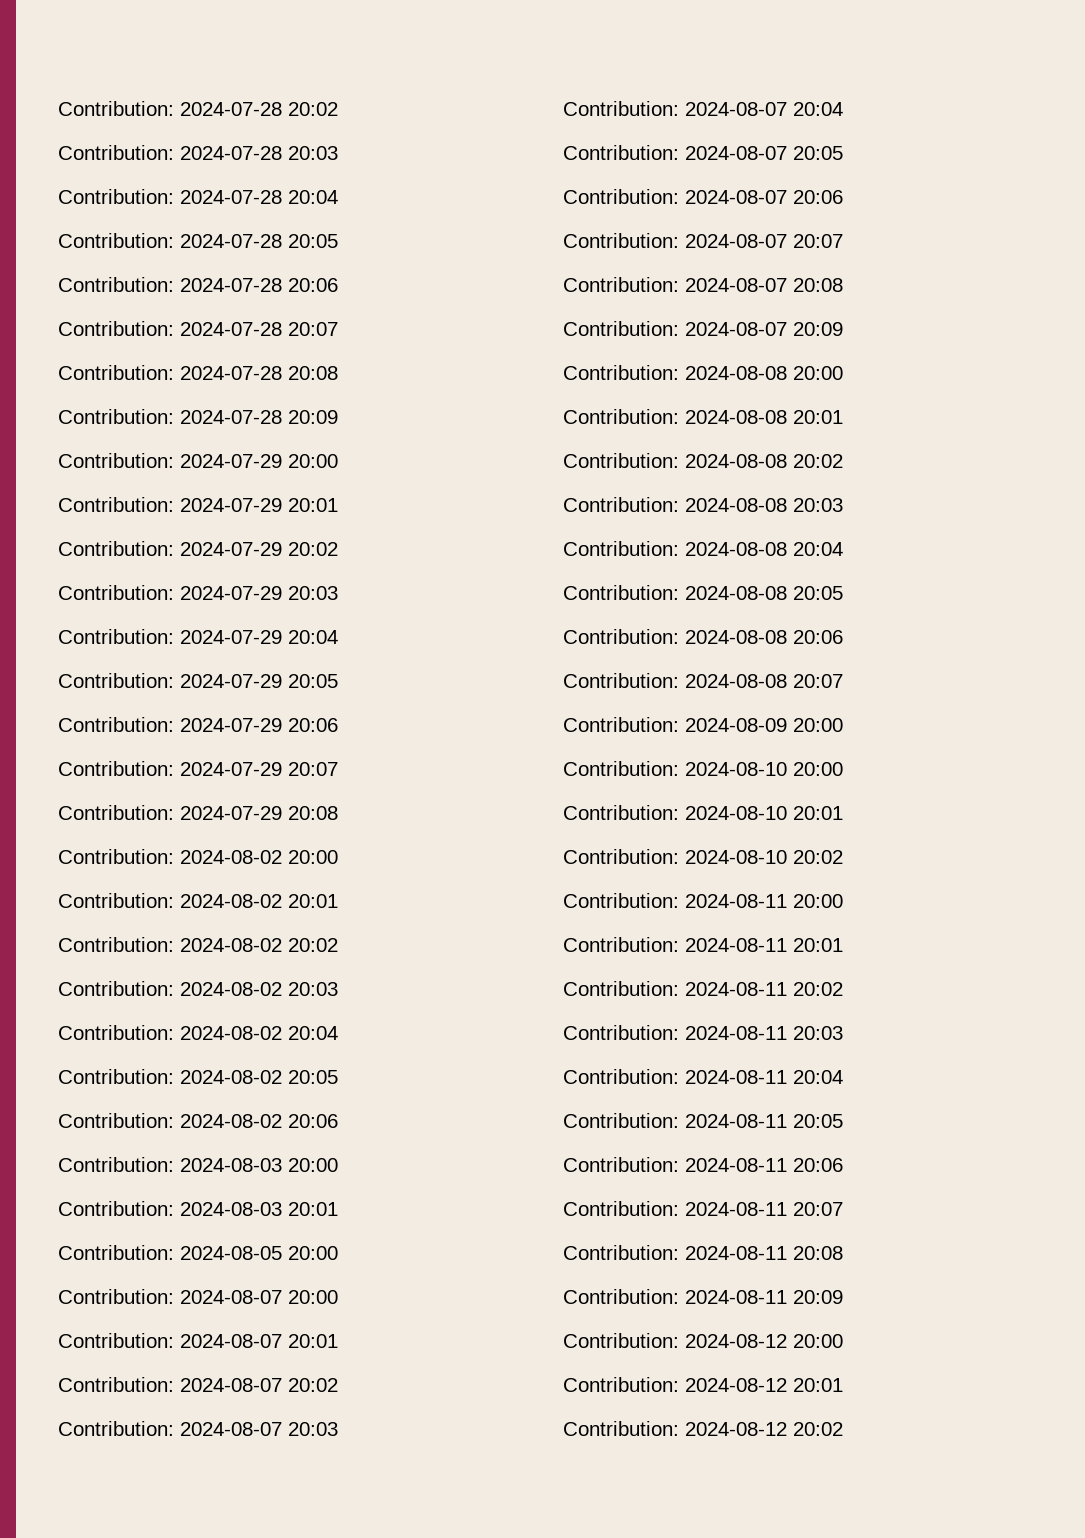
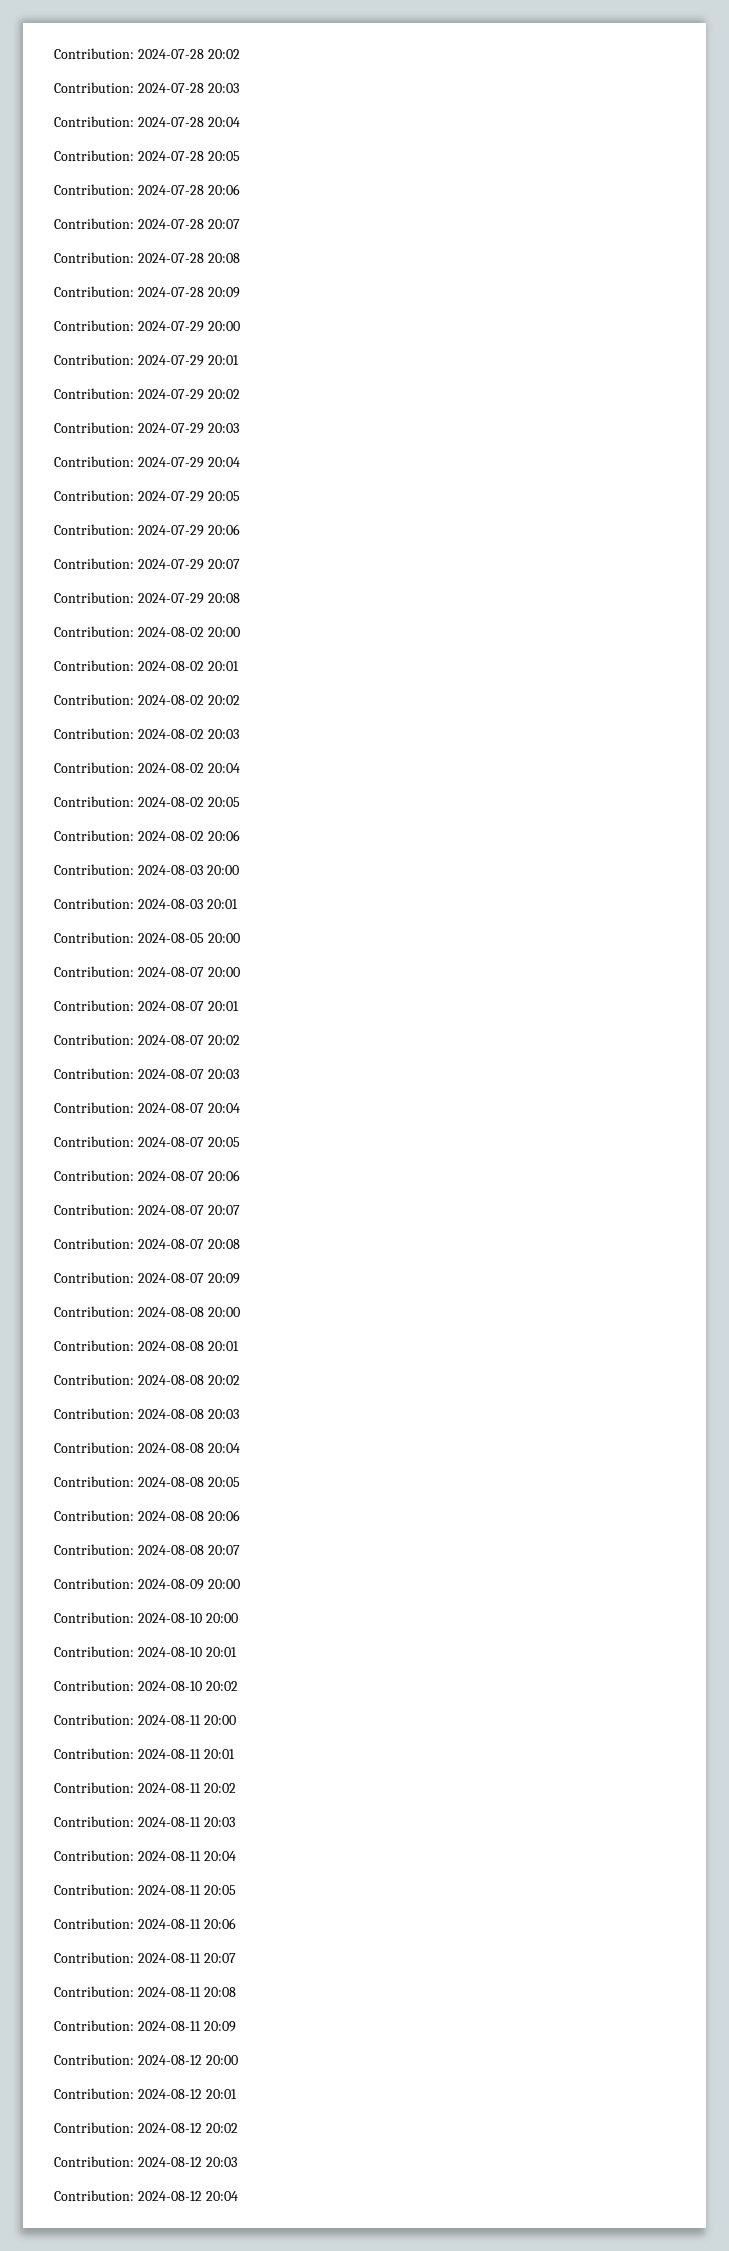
+ Contribution: 2024-08-12 20:03
+ Contribution: 2024-08-12 20:04

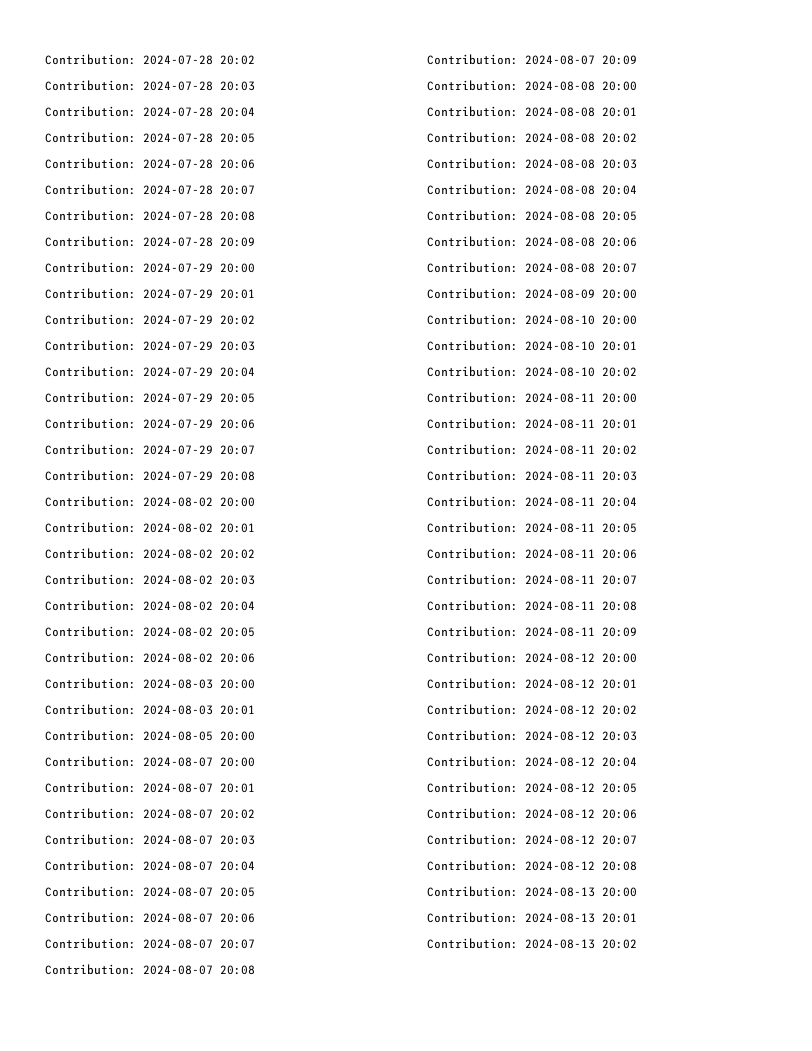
+ Contribution: 2024-08-12 20:05
+ Contribution: 2024-08-12 20:06
+ Contribution: 2024-08-12 20:07
+ Contribution: 2024-08-12 20:08
+ Contribution: 2024-08-13 20:00
+ Contribution: 2024-08-13 20:01
+ Contribution: 2024-08-13 20:02

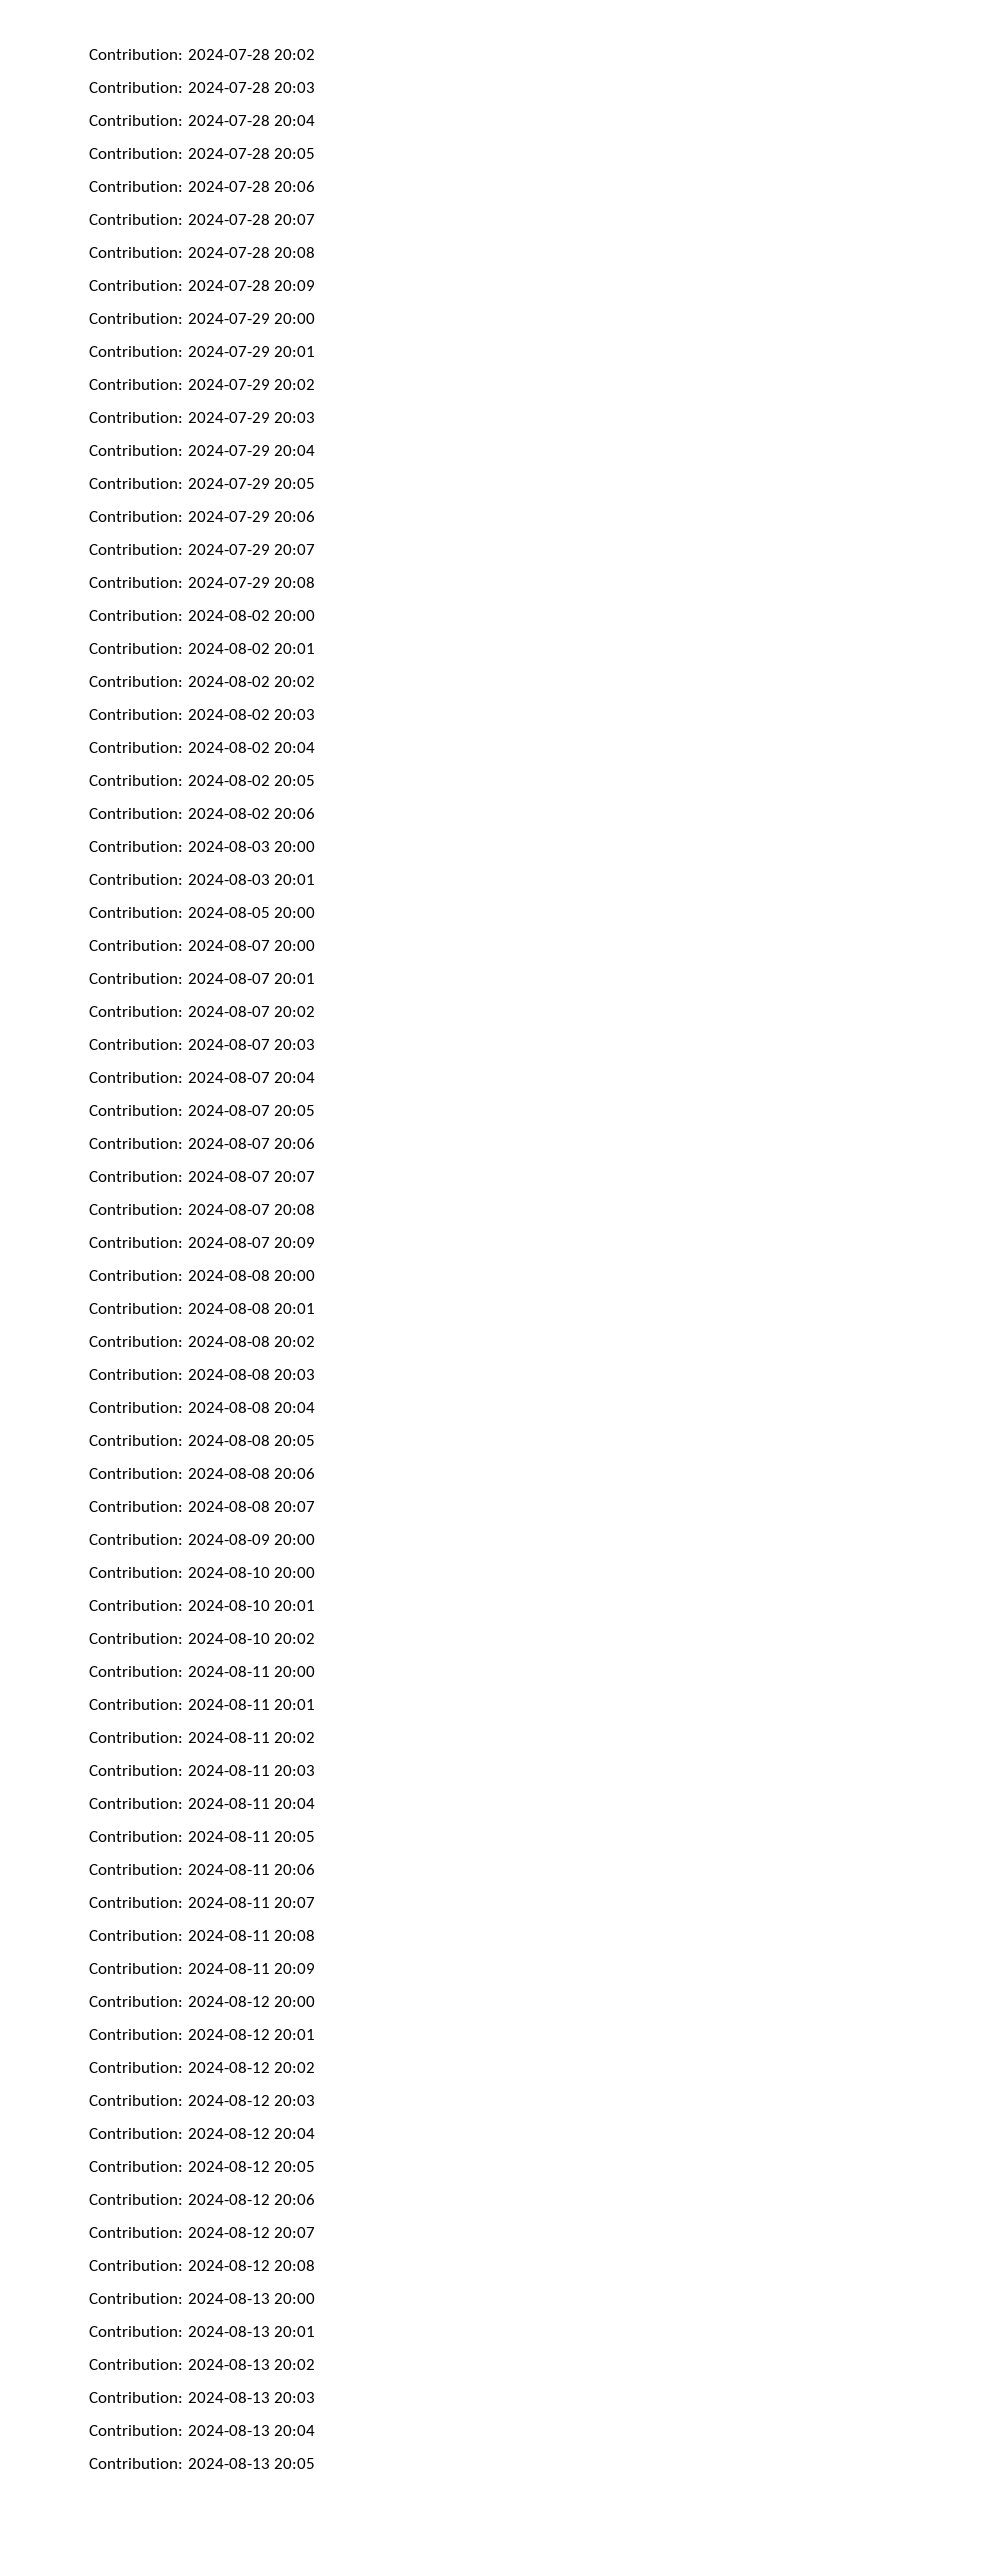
+ Contribution: 2024-08-13 20:03
+ Contribution: 2024-08-13 20:04
+ Contribution: 2024-08-13 20:05

